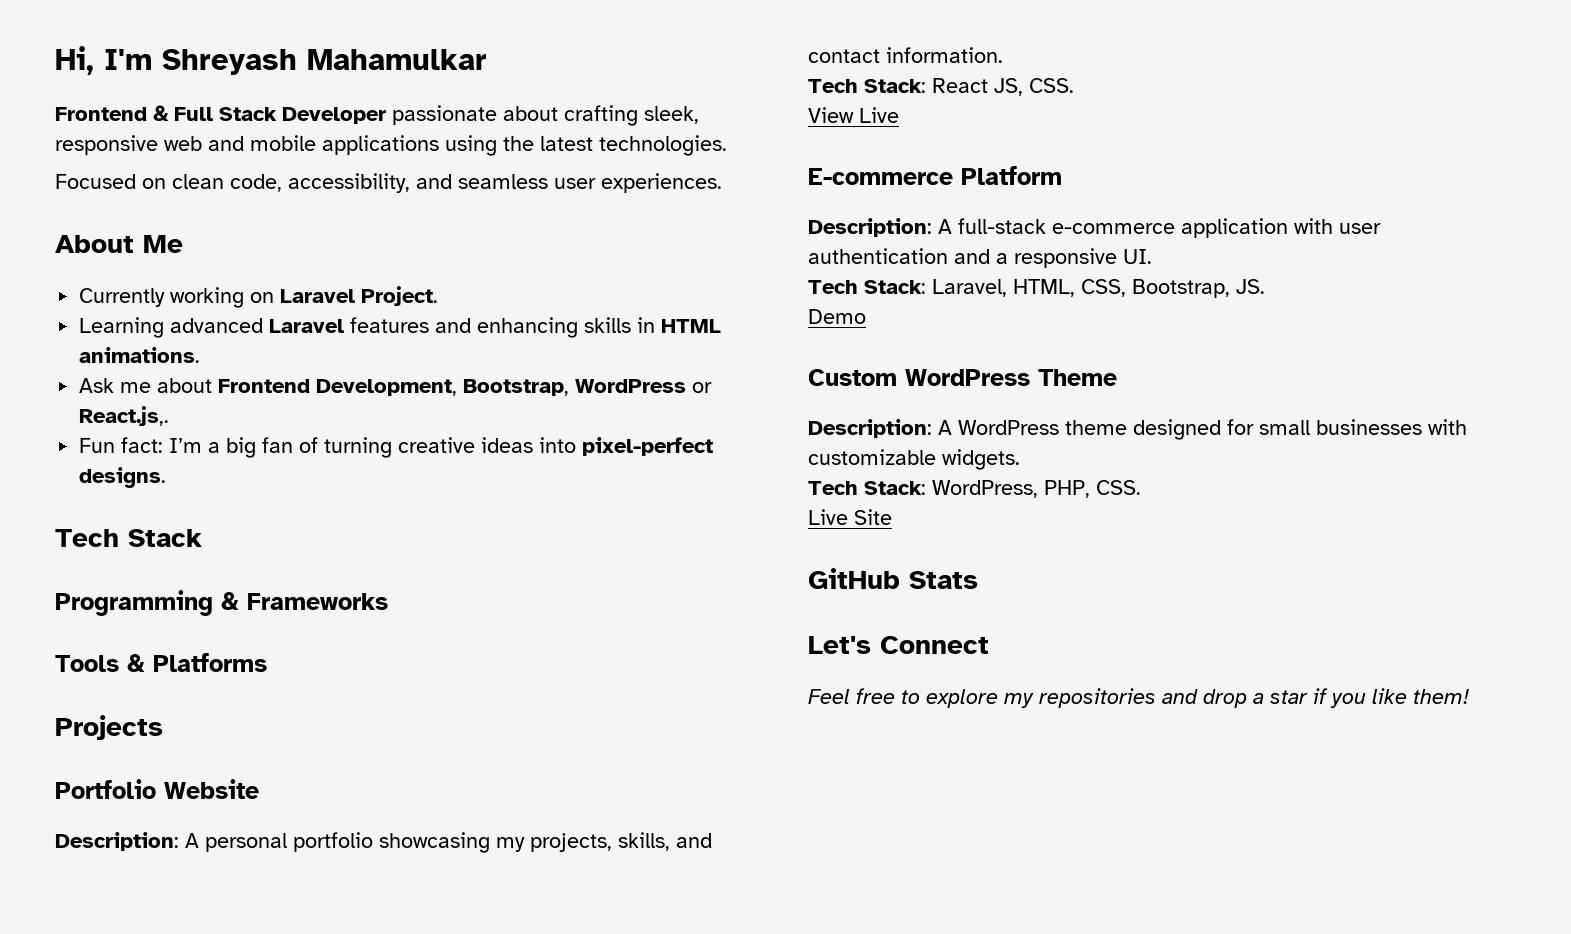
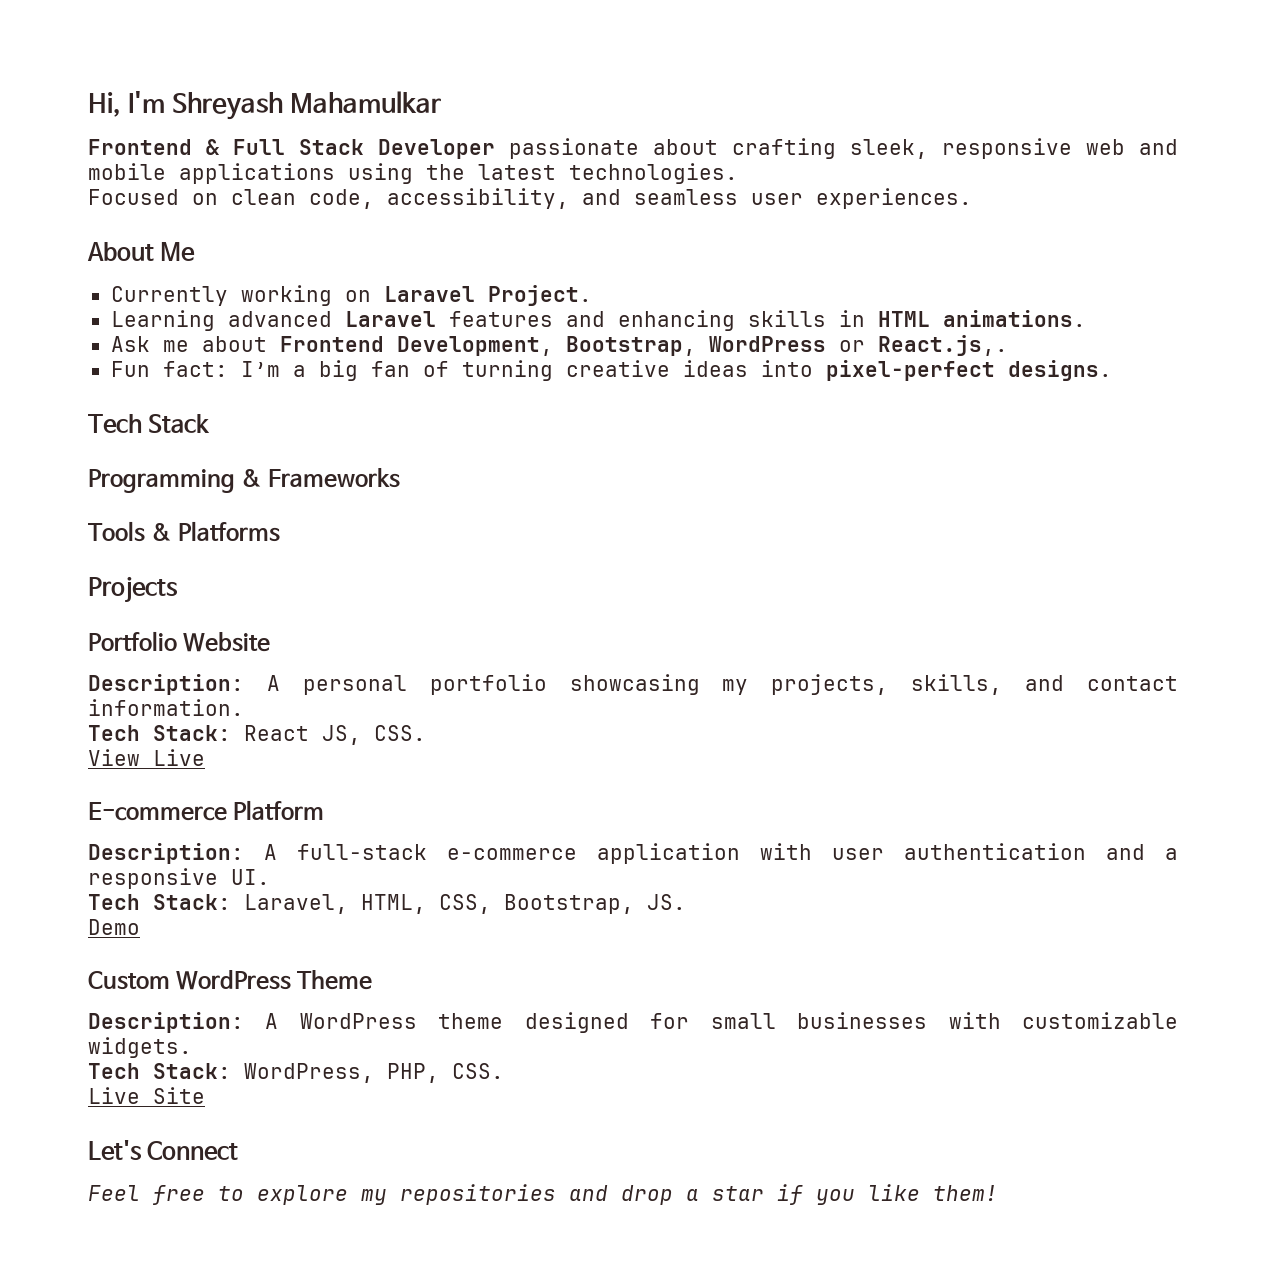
- GitHub Stats

